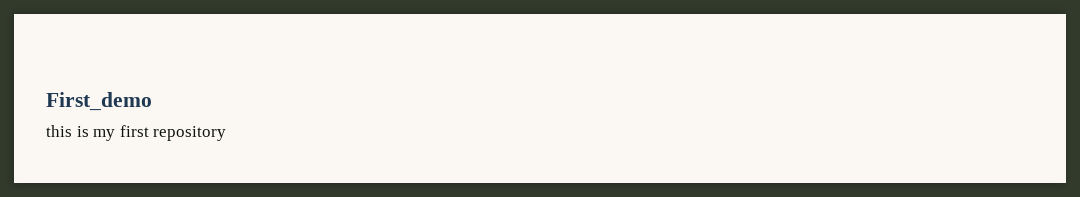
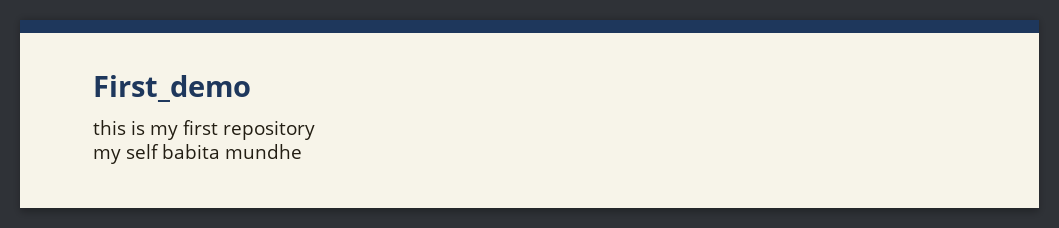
+ my self babita mundhe

